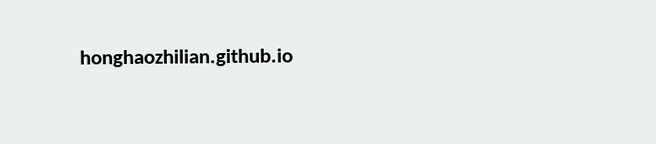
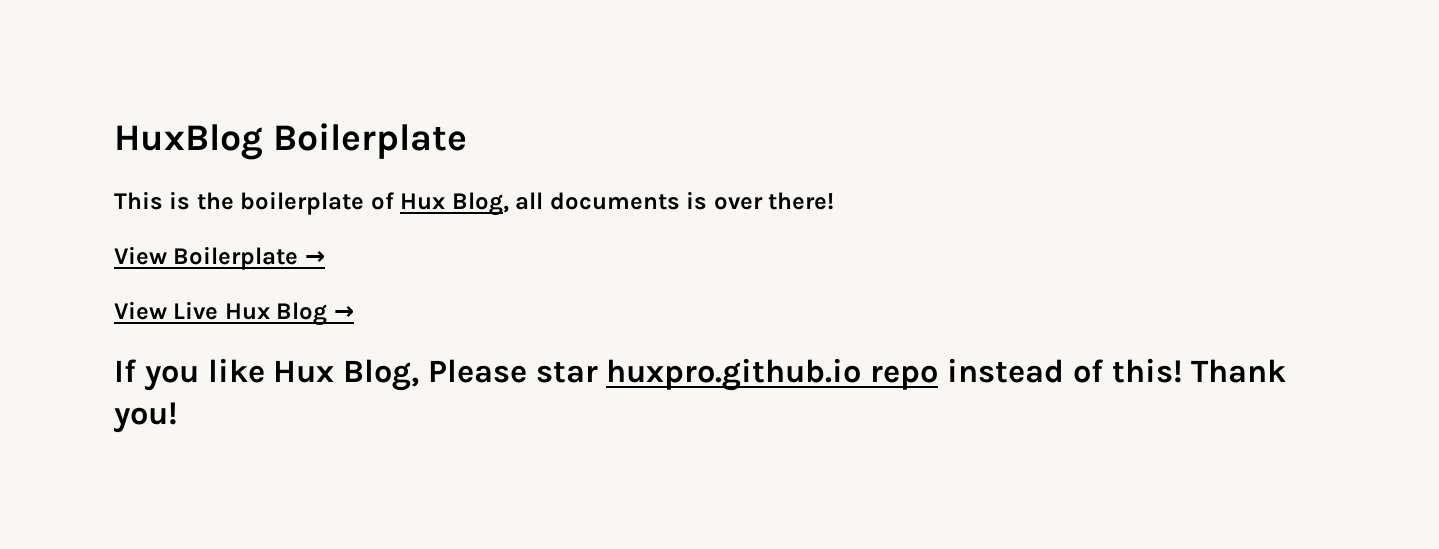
- honghaozhilian.github.io
+ HuxBlog Boilerplate
+ This is the boilerplate of Hux Blog, all documents is over there!
+ View Boilerplate →
+ View Live Hux Blog →
+ If you like Hux Blog, Please star huxpro.github.io repo instead of this! Thank you!

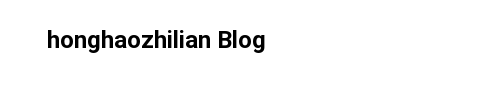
- HuxBlog Boilerplate
- This is the boilerplate of Hux Blog, all documents is over there!
- View Boilerplate →
- View Live Hux Blog →
- If you like Hux Blog, Please star huxpro.github.io repo instead of this! Thank you!
+ honghaozhilian Blog

